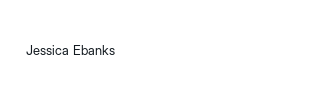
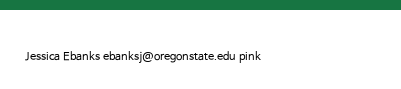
- Jessica Ebanks
+ Jessica Ebanks ebanksj@oregonstate.edu pink

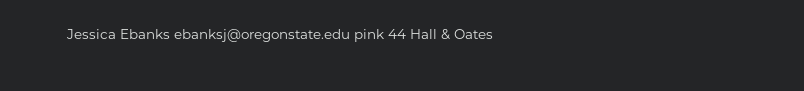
- Jessica Ebanks ebanksj@oregonstate.edu pink
+ Jessica Ebanks ebanksj@oregonstate.edu pink 44 Hall & Oates

